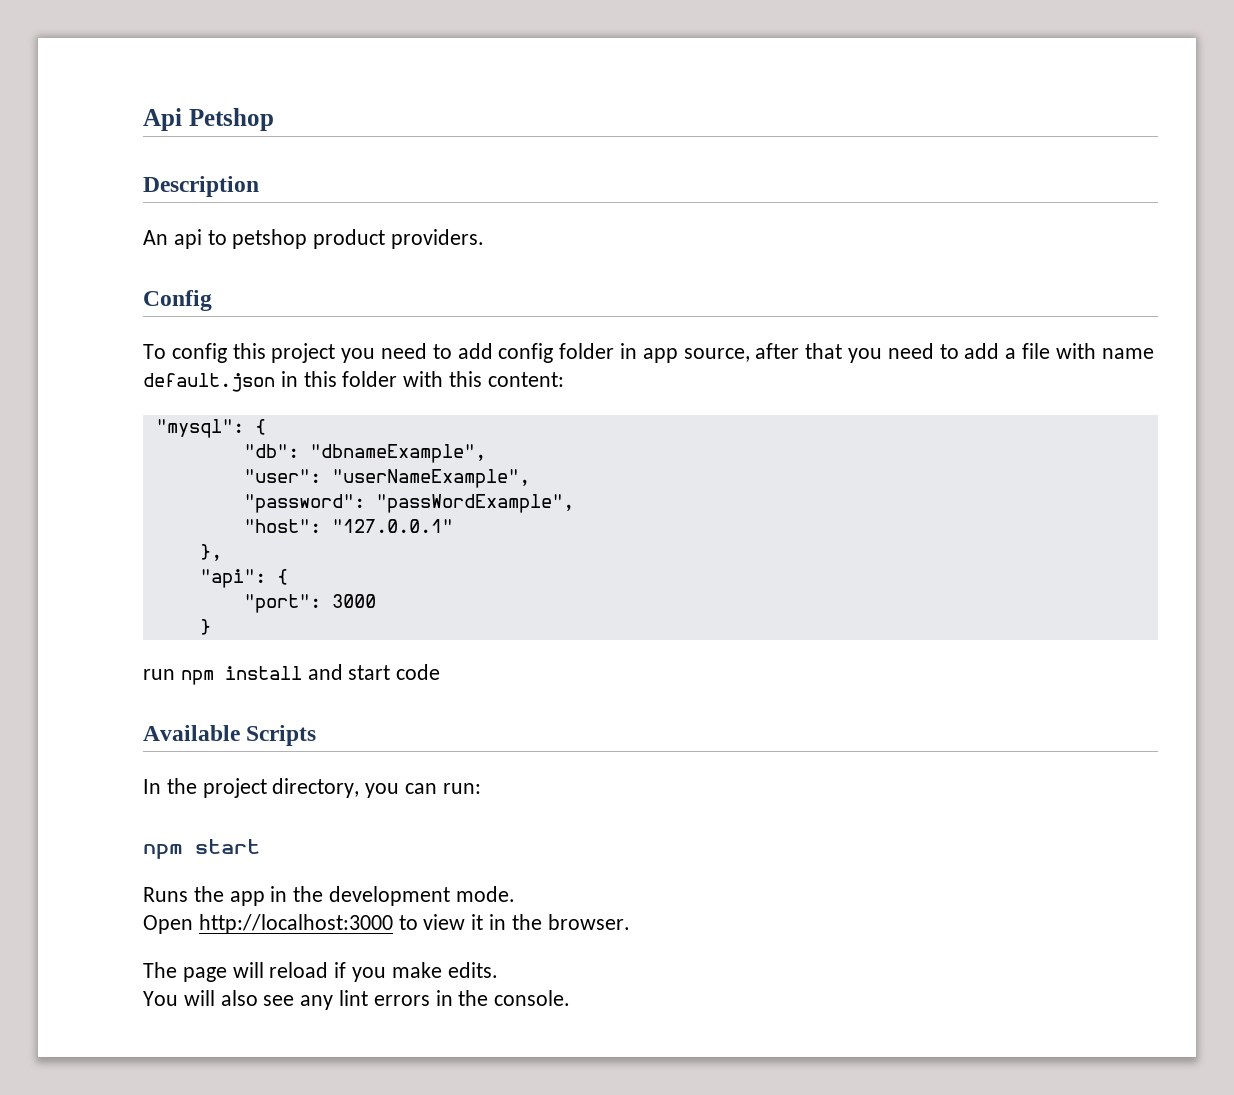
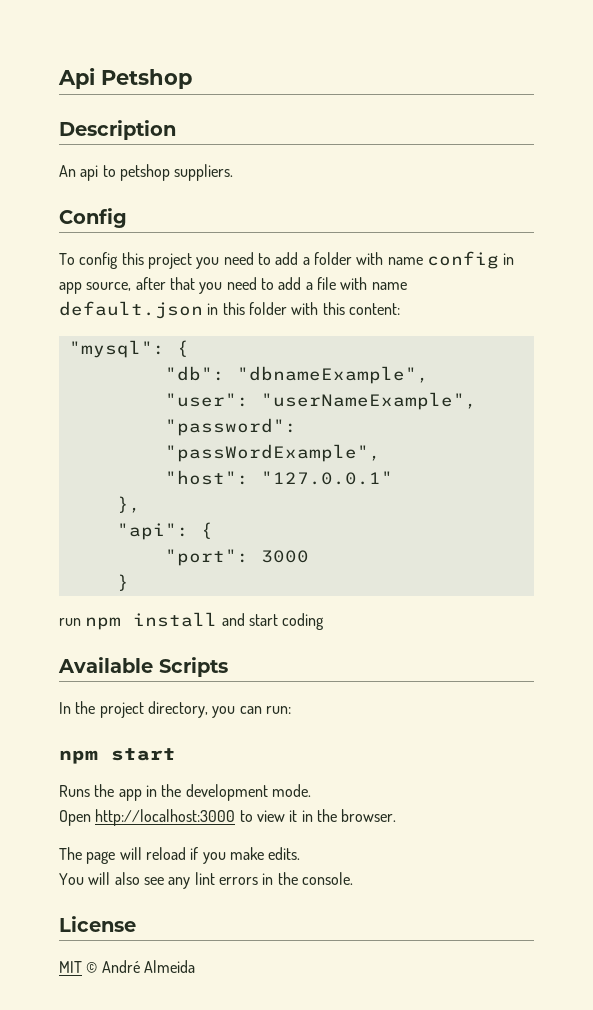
- An api to petshop product providers.
+ An api to petshop suppliers.
- To config this project you need to add config folder in app source, after that you need to add a file with name default.json in this folder with this content:
+ To config this project you need to add a folder with name config in app source, after that you need to add a file with name default.json in this folder with this content:
- run npm install and start code
+ run npm install and start coding
+ License
+ MIT © André Almeida

